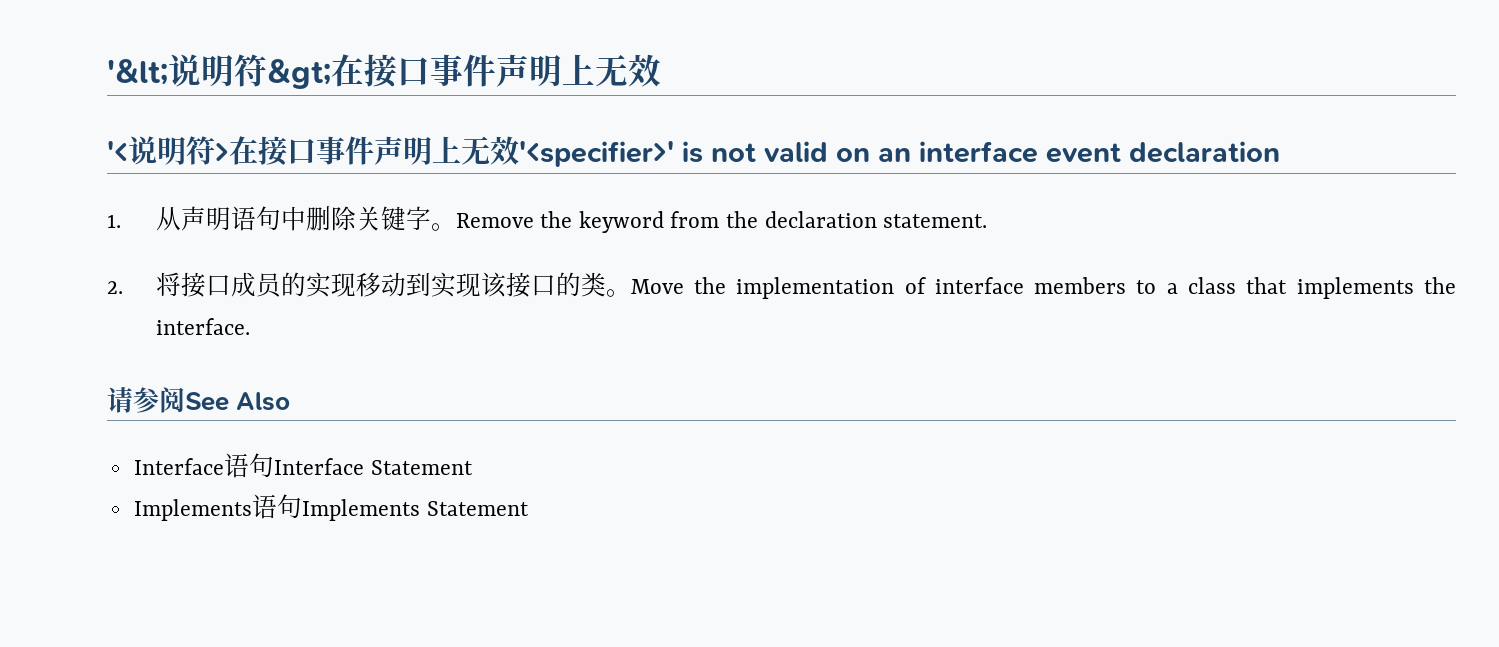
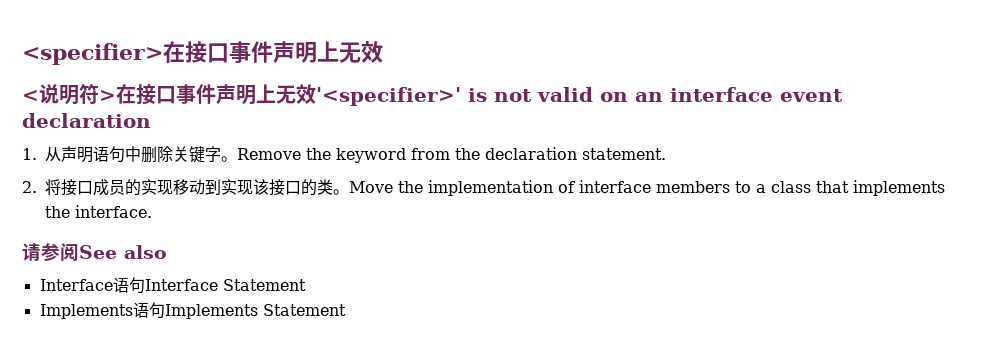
- '&lt;说明符&gt;在接口事件声明上无效
+ <specifier>在接口事件声明上无效
- '<说明符>在接口事件声明上无效'<specifier>' is not valid on an interface event declaration
+ <说明符>在接口事件声明上无效'<specifier>' is not valid on an interface event declaration
- 请参阅See Also
+ 请参阅See also

